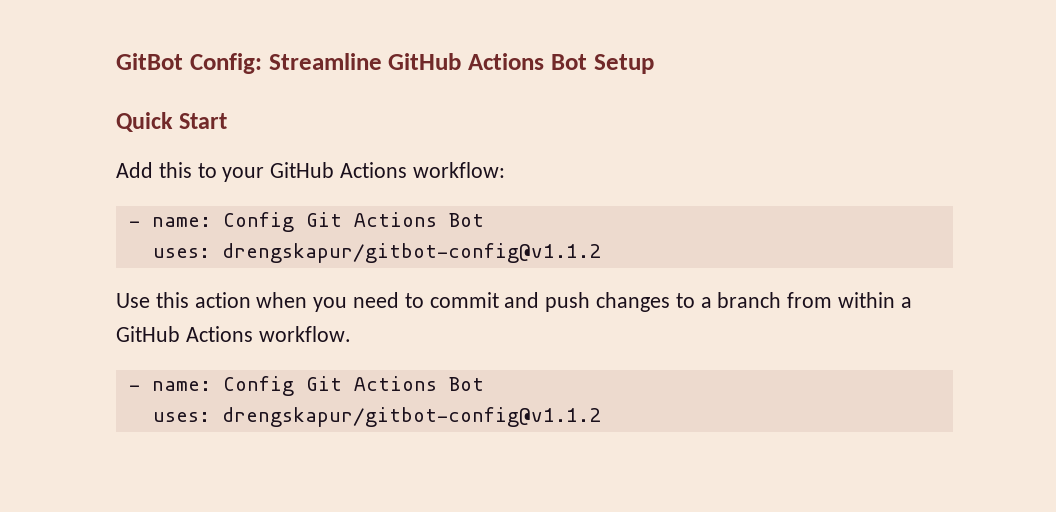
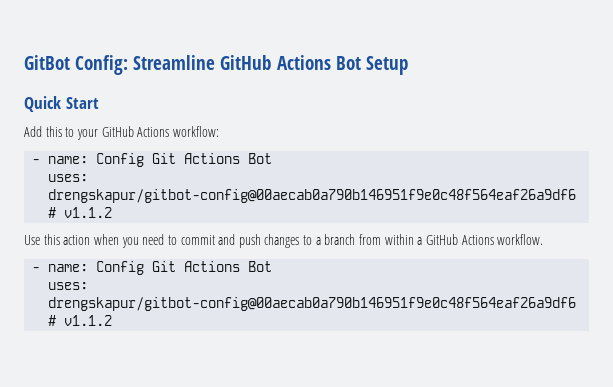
  Add this to your GitHub Actions workflow:
  - name: Config Git Actions Bot
- uses: drengskapur/gitbot-config@v1.1.2
+ uses: drengskapur/gitbot-config@00aecab0a790b146951f9e0c48f564eaf26a9df6 # v1.1.2
  Use this action when you need to commit and push changes to a branch from within a GitHub Actions workflow.
  - name: Config Git Actions Bot
- uses: drengskapur/gitbot-config@v1.1.2
+ uses: drengskapur/gitbot-config@00aecab0a790b146951f9e0c48f564eaf26a9df6 # v1.1.2

